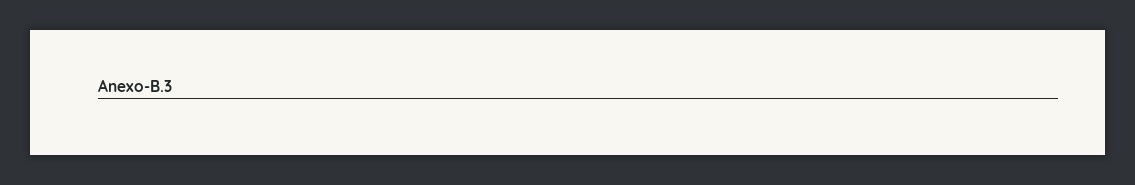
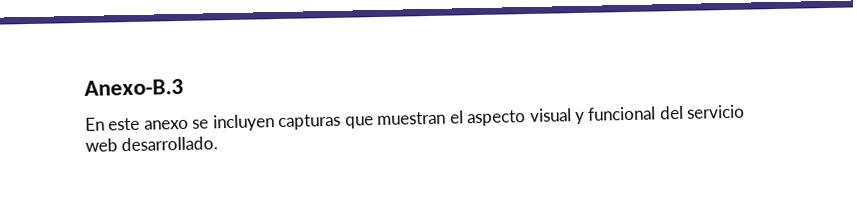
+ En este anexo se incluyen capturas que muestran el aspecto visual y funcional del servicio web desarrollado.

